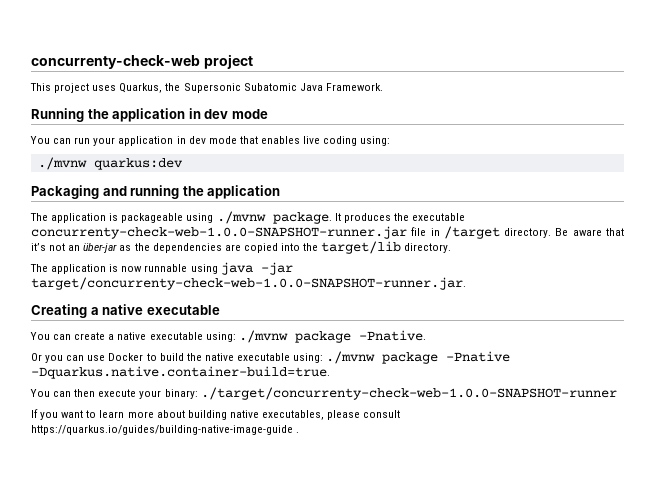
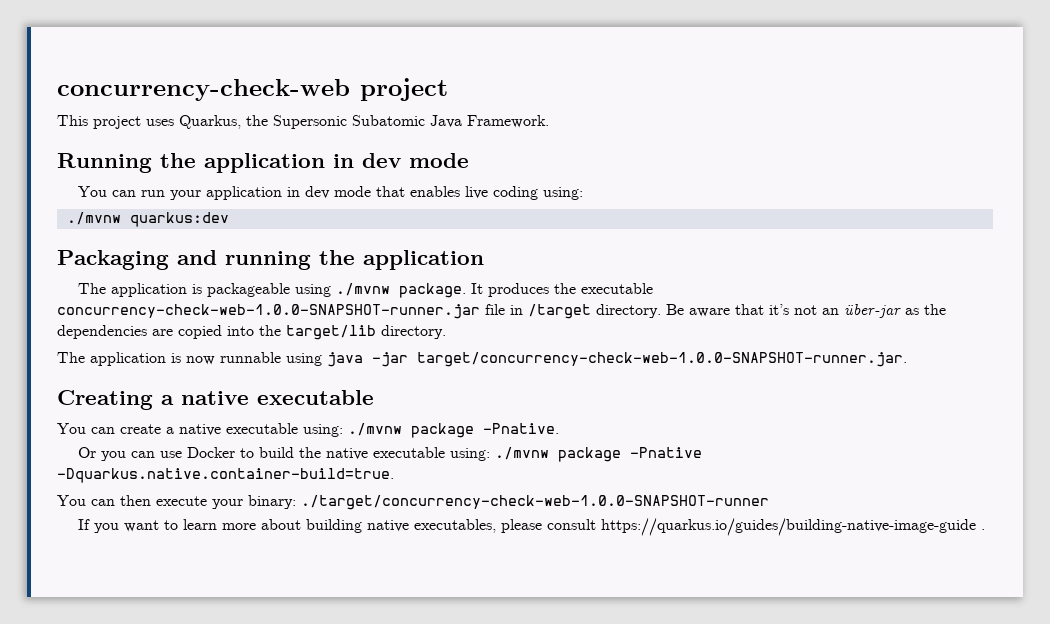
- concurrenty-check-web project
+ concurrency-check-web project
- It produces the executable concurrenty-check-web-1.0.0-SNAPSHOT-runner.jar file in /target directory.
+ It produces the executable concurrency-check-web-1.0.0-SNAPSHOT-runner.jar file in /target directory.
- The application is now runnable using java -jar target/concurrenty-check-web-1.0.0-SNAPSHOT-runner.jar.
+ The application is now runnable using java -jar target/concurrency-check-web-1.0.0-SNAPSHOT-runner.jar.
- You can then execute your binary: ./target/concurrenty-check-web-1.0.0-SNAPSHOT-runner
+ You can then execute your binary: ./target/concurrency-check-web-1.0.0-SNAPSHOT-runner

